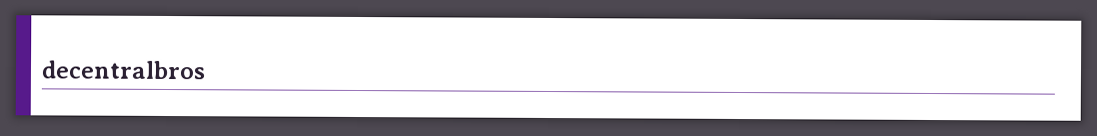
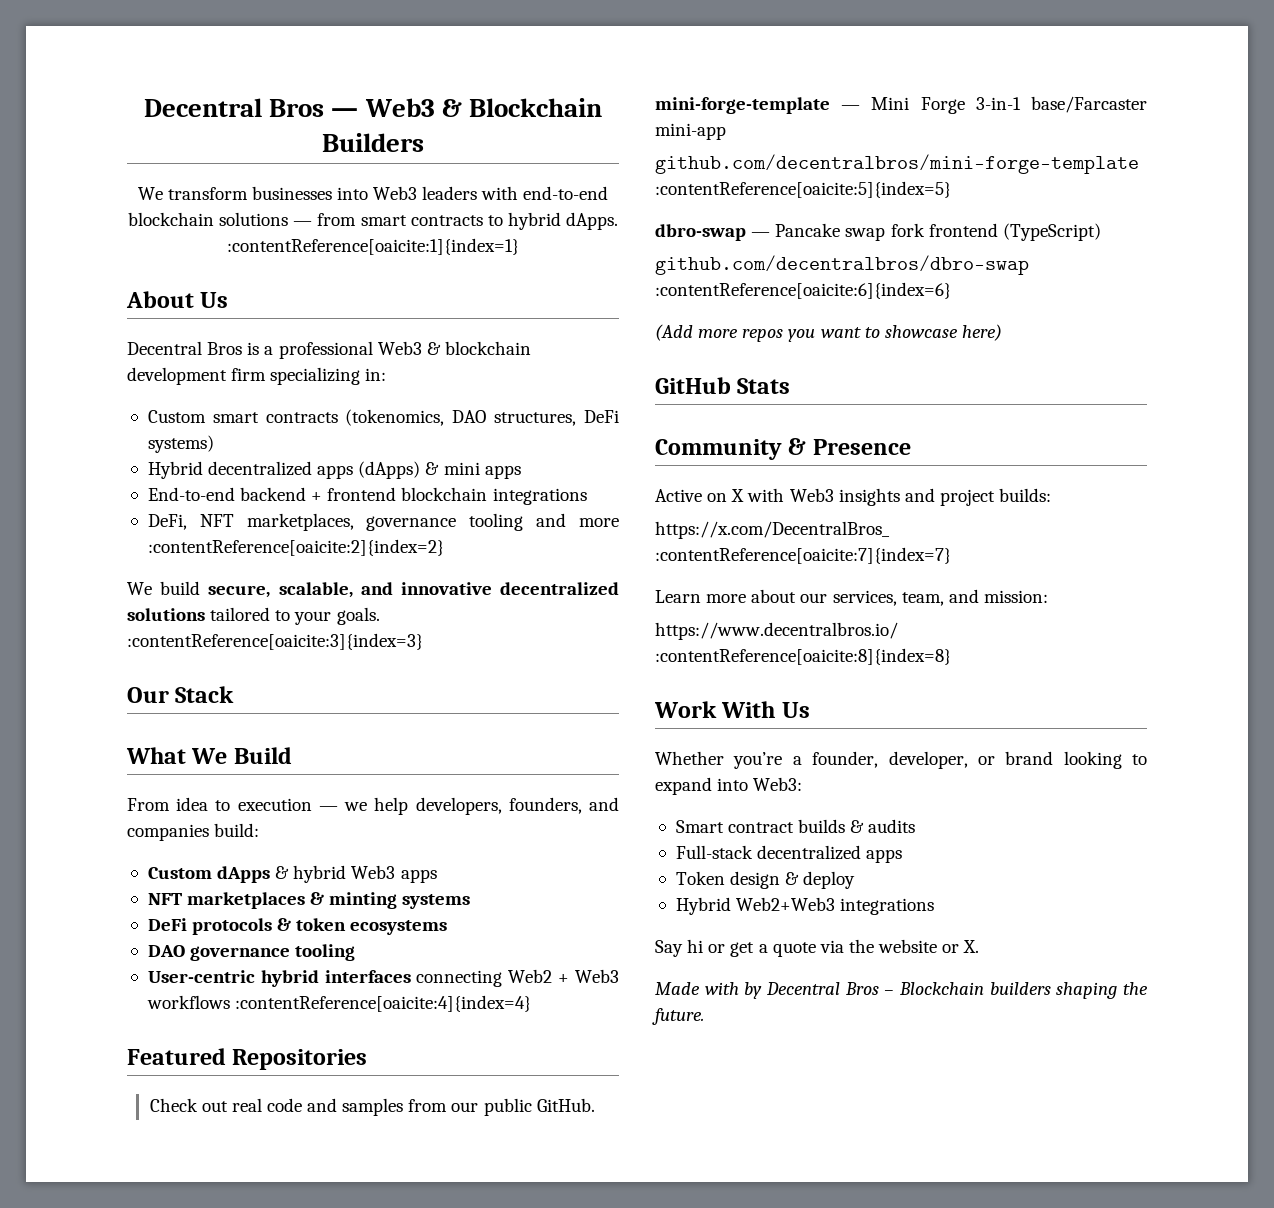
- decentralbros
+ Decentral Bros — Web3 & Blockchain Builders
+ We transform businesses into Web3 leaders with end-to-end blockchain solutions — from smart contracts to hybrid dApps. :contentReference[oaicite:1]{index=1}
+ About Us
+ Decentral Bros is a professional Web3 & blockchain development firm specializing in:
+ Custom smart contracts (tokenomics, DAO structures, DeFi systems)
+ Hybrid decentralized apps (dApps) & mini apps
+ End-to-end backend + frontend blockchain integrations
+ DeFi, NFT marketplaces, governance tooling and more :contentReference[oaicite:2]{index=2}
+ We build secure, scalable, and innovative decentralized solutions tailored to your goals. :contentReference[oaicite:3]{index=3}
+ Our Stack
+ What We Build
+ From idea to execution — we help developers, founders, and companies build:
+ Custom dApps & hybrid Web3 apps
+ NFT marketplaces & minting systems
+ DeFi protocols & token ecosystems
+ DAO governance tooling
+ User-centric hybrid interfaces connecting Web2 + Web3 workflows :contentReference[oaicite:4]{index=4}
+ Featured Repositories
+ Check out real code and samples from our public GitHub.
+ mini-forge-template — Mini Forge 3-in-1 base/Farcaster mini-app
+ github.com/decentralbros/mini-forge-template :contentReference[oaicite:5]{index=5}
+ dbro-swap — Pancake swap fork frontend (TypeScript)
+ github.com/decentralbros/dbro-swap :contentReference[oaicite:6]{index=6}
+ (Add more repos you want to showcase here)
+ GitHub Stats
+ Community & Presence
+ Active on X with Web3 insights and project builds:
+ https://x.com/DecentralBros_ :contentReference[oaicite:7]{index=7}
+ Learn more about our services, team, and mission:
+ https://www.decentralbros.io/ :contentReference[oaicite:8]{index=8}
+ Work With Us
+ Whether you’re a founder, developer, or brand looking to expand into Web3:
+ Smart contract builds & audits
+ Full-stack decentralized apps
+ Token design & deploy
+ Hybrid Web2+Web3 integrations
+ Say hi or get a quote via the website or X.
+ Made with by Decentral Bros – Blockchain builders shaping the future.

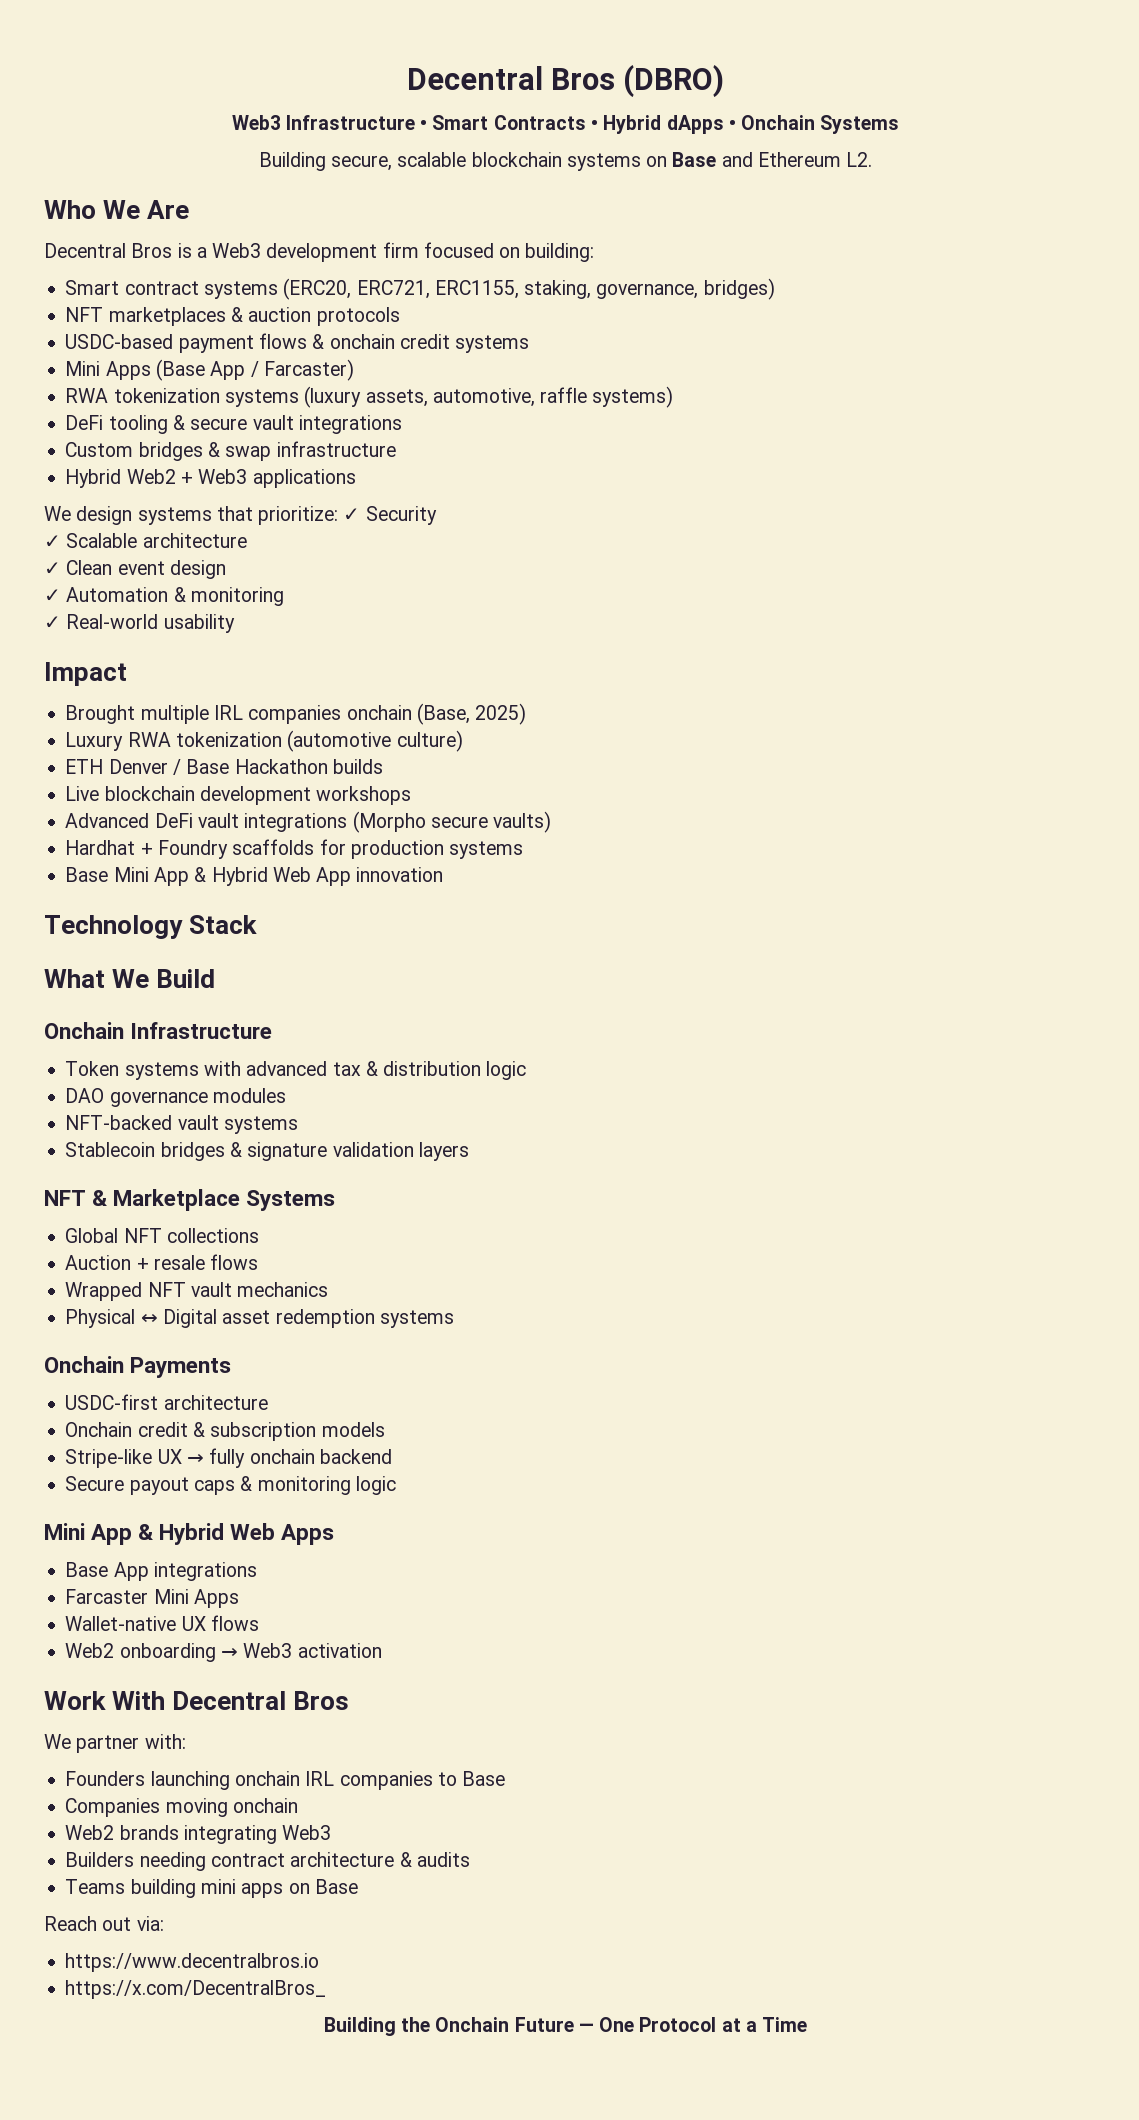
- Decentral Bros — Web3 & Blockchain Builders
- We transform businesses into Web3 leaders with end-to-end blockchain solutions — from smart contracts to hybrid dApps. :contentReference[oaicite:1]{index=1}
- About Us
- Decentral Bros is a professional Web3 & blockchain development firm specializing in:
- Custom smart contracts (tokenomics, DAO structures, DeFi systems)
- Hybrid decentralized apps (dApps) & mini apps
- End-to-end backend + frontend blockchain integrations
- DeFi, NFT marketplaces, governance tooling and more :contentReference[oaicite:2]{index=2}
- We build secure, scalable, and innovative decentralized solutions tailored to your goals. :contentReference[oaicite:3]{index=3}
- Our Stack
+ Decentral Bros (DBRO)
+ Web3 Infrastructure • Smart Contracts • Hybrid dApps • Onchain Systems
+ Building secure, scalable blockchain systems on Base and Ethereum L2.
+ Who We Are
+ Decentral Bros is a Web3 development firm focused on building:
+ Smart contract systems (ERC20, ERC721, ERC1155, staking, governance, bridges)
+ NFT marketplaces & auction protocols
+ USDC-based payment flows & onchain credit systems
+ Mini Apps (Base App / Farcaster)
+ RWA tokenization systems (luxury assets, automotive, raffle systems)
+ DeFi tooling & secure vault integrations
+ Custom bridges & swap infrastructure
+ Hybrid Web2 + Web3 applications
+ We design systems that prioritize: ✓ Security
+ ✓ Scalable architecture
+ ✓ Clean event design
+ ✓ Automation & monitoring
+ ✓ Real-world usability
+ Impact
+ Brought multiple IRL companies onchain (Base, 2025)
+ Luxury RWA tokenization (automotive culture)
+ ETH Denver / Base Hackathon builds
+ Live blockchain development workshops
+ Advanced DeFi vault integrations (Morpho secure vaults)
+ Hardhat + Foundry scaffolds for production systems
+ Base Mini App & Hybrid Web App innovation
+ Technology Stack
  What We Build
- From idea to execution — we help developers, founders, and companies build:
- Custom dApps & hybrid Web3 apps
- NFT marketplaces & minting systems
- DeFi protocols & token ecosystems
- DAO governance tooling
- User-centric hybrid interfaces connecting Web2 + Web3 workflows :contentReference[oaicite:4]{index=4}
- Featured Repositories
- Check out real code and samples from our public GitHub.
- mini-forge-template — Mini Forge 3-in-1 base/Farcaster mini-app
- github.com/decentralbros/mini-forge-template :contentReference[oaicite:5]{index=5}
- dbro-swap — Pancake swap fork frontend (TypeScript)
- github.com/decentralbros/dbro-swap :contentReference[oaicite:6]{index=6}
- (Add more repos you want to showcase here)
- GitHub Stats
- Community & Presence
- Active on X with Web3 insights and project builds:
- https://x.com/DecentralBros_ :contentReference[oaicite:7]{index=7}
- Learn more about our services, team, and mission:
- https://www.decentralbros.io/ :contentReference[oaicite:8]{index=8}
- Work With Us
- Whether you’re a founder, developer, or brand looking to expand into Web3:
- Smart contract builds & audits
- Full-stack decentralized apps
- Token design & deploy
- Hybrid Web2+Web3 integrations
- Say hi or get a quote via the website or X.
- Made with by Decentral Bros – Blockchain builders shaping the future.
+ Onchain Infrastructure
+ Token systems with advanced tax & distribution logic
+ DAO governance modules
+ NFT-backed vault systems
+ Stablecoin bridges & signature validation layers
+ NFT & Marketplace Systems
+ Global NFT collections
+ Auction + resale flows
+ Wrapped NFT vault mechanics
+ Physical ↔ Digital asset redemption systems
+ Onchain Payments
+ USDC-first architecture
+ Onchain credit & subscription models
+ Stripe-like UX → fully onchain backend
+ Secure payout caps & monitoring logic
+ Mini App & Hybrid Web Apps
+ Base App integrations
+ Farcaster Mini Apps
+ Wallet-native UX flows
+ Web2 onboarding → Web3 activation
+ Work With Decentral Bros
+ We partner with:
+ Founders launching onchain IRL companies to Base
+ Companies moving onchain
+ Web2 brands integrating Web3
+ Builders needing contract architecture & audits
+ Teams building mini apps on Base
+ Reach out via:
+ https://www.decentralbros.io
+ https://x.com/DecentralBros_
+ Building the Onchain Future — One Protocol at a Time

